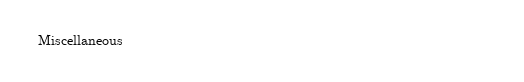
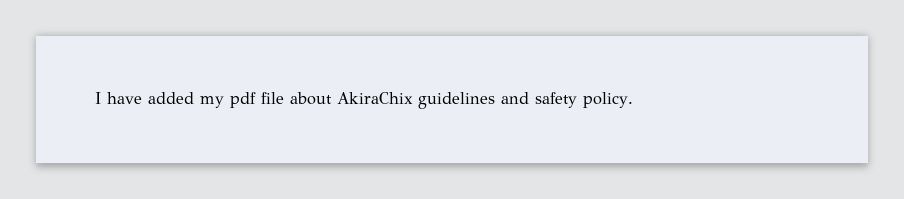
- Miscellaneous
+ I have added my pdf file about AkiraChix guidelines and safety policy.

